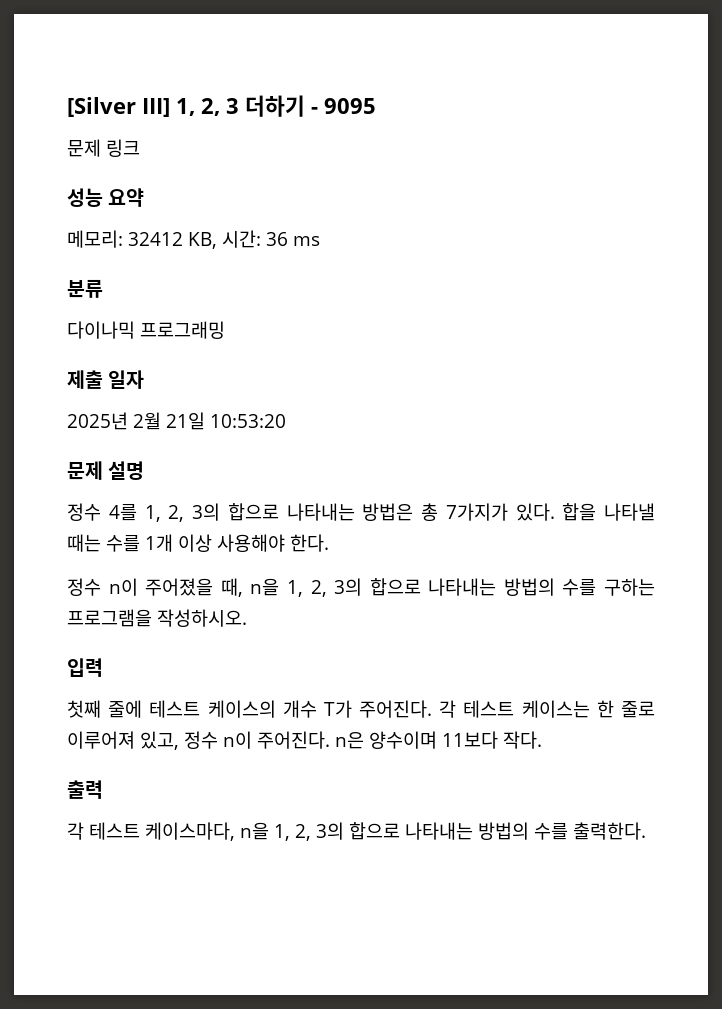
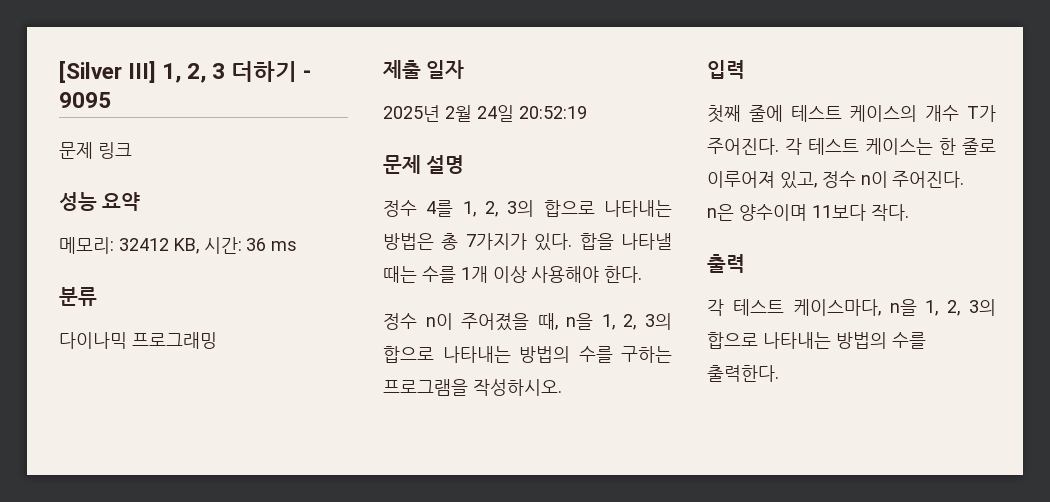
- 2025년 2월 21일 10:53:20
+ 2025년 2월 24일 20:52:19

